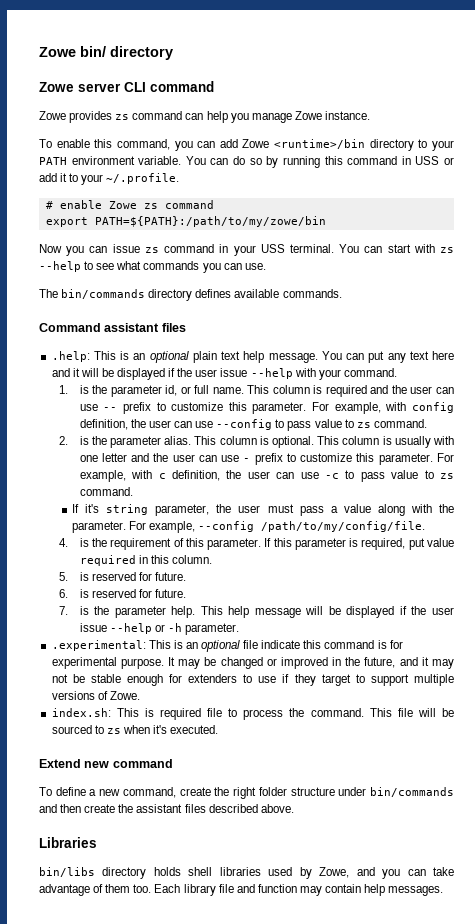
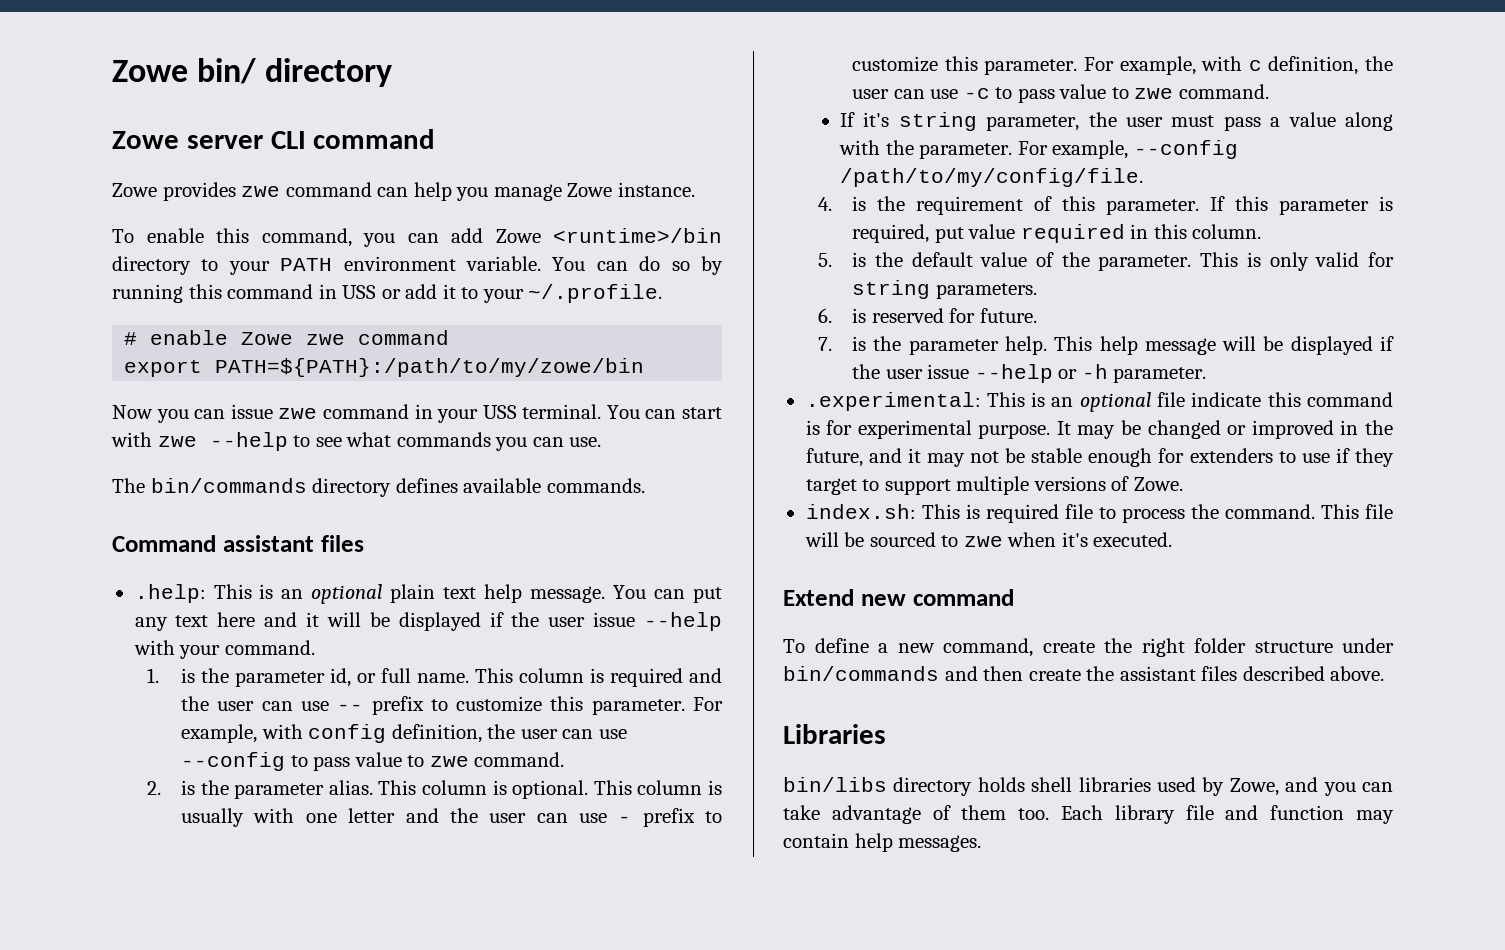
- Zowe provides zs command can help you manage Zowe instance.
+ Zowe provides zwe command can help you manage Zowe instance.
- # enable Zowe zs command
+ # enable Zowe zwe command
- Now you can issue zs command in your USS terminal.
+ Now you can issue zwe command in your USS terminal.
- You can start with zs --help to see what commands you can use.
+ You can start with zwe --help to see what commands you can use.
- For example, with config definition, the user can use --config to pass value to zs command.
+ For example, with config definition, the user can use --config to pass value to zwe command.
- For example, with c definition, the user can use -c to pass value to zs command.
+ For example, with c definition, the user can use -c to pass value to zwe command.
- 5. is reserved for future.
+ 5. is the default value of the parameter. This is only valid for string parameters.
- This file will be sourced to zs when it's executed.
+ This file will be sourced to zwe when it's executed.

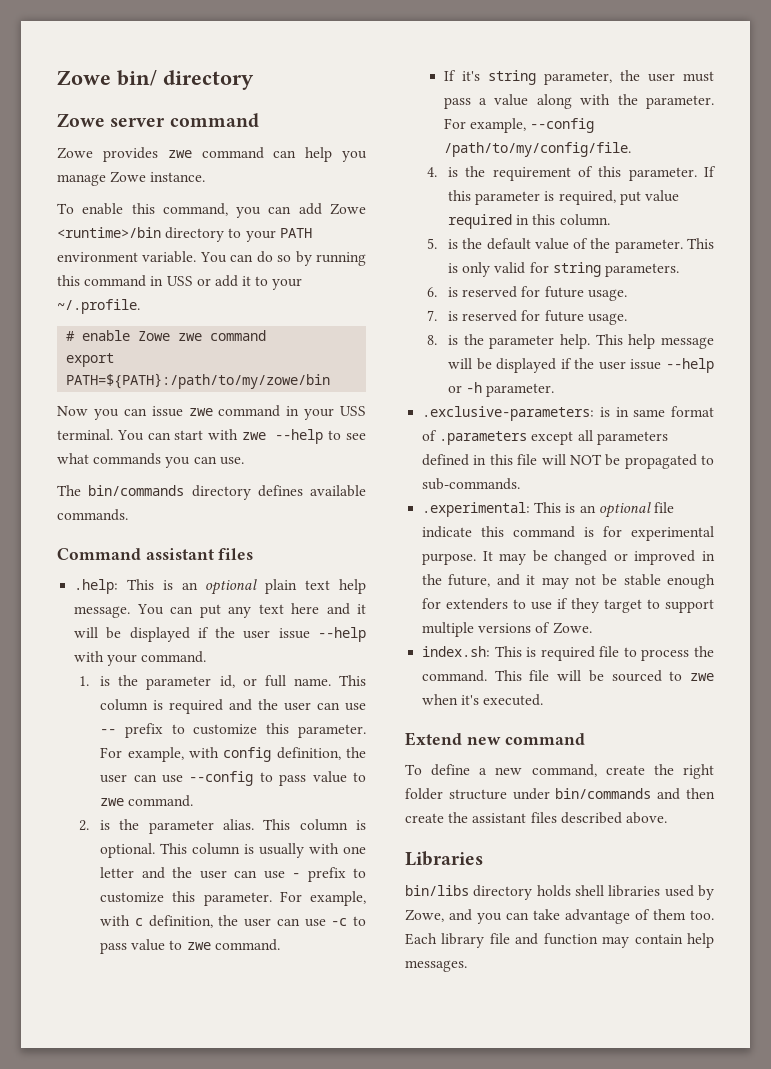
- Zowe server CLI command
+ Zowe server command
- 6. is reserved for future.
- 7. is the parameter help.
+ 6. is reserved for future usage.
+ 7. is reserved for future usage.
+ 8. is the parameter help.
+ .exclusive-parameters: is in same format of .parameters except all parameters defined in this file will NOT be propagated to sub-commands.

